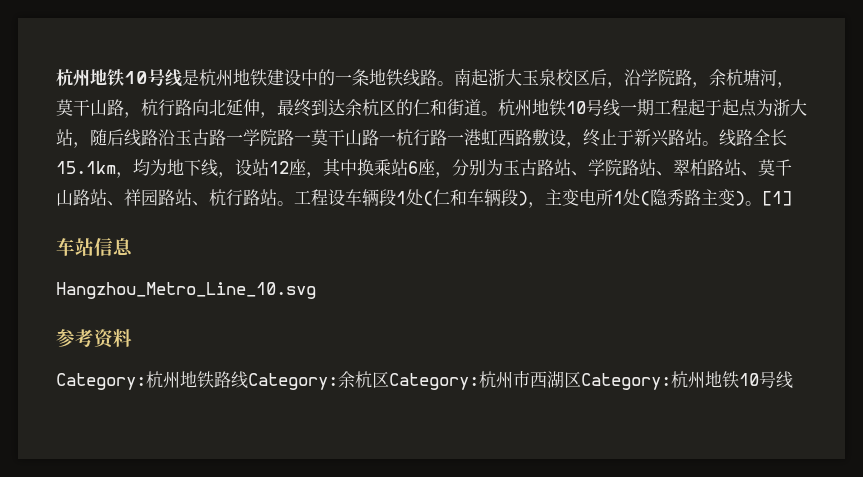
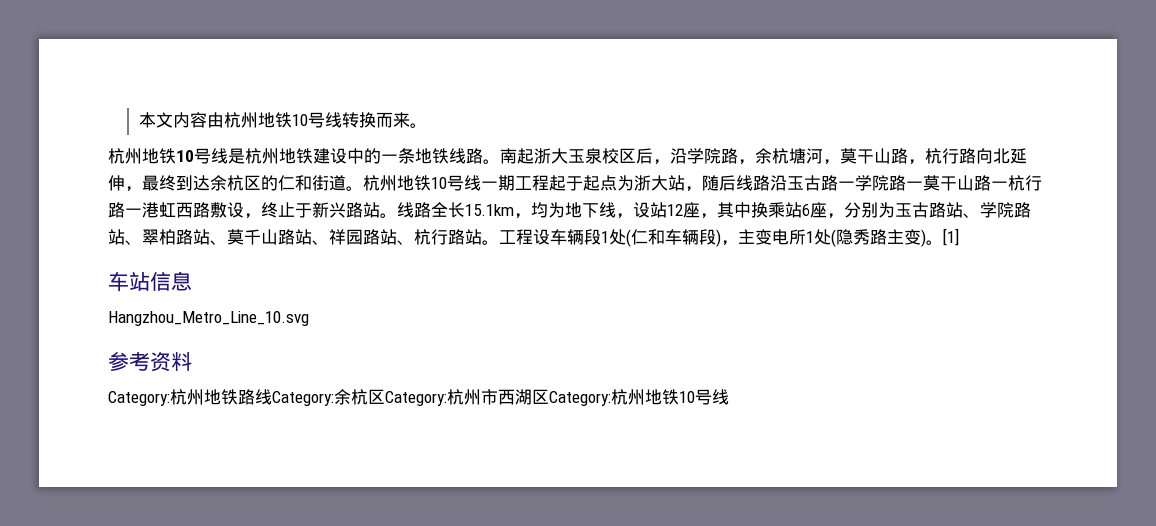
+ 本文内容由杭州地铁10号线转换而来。

